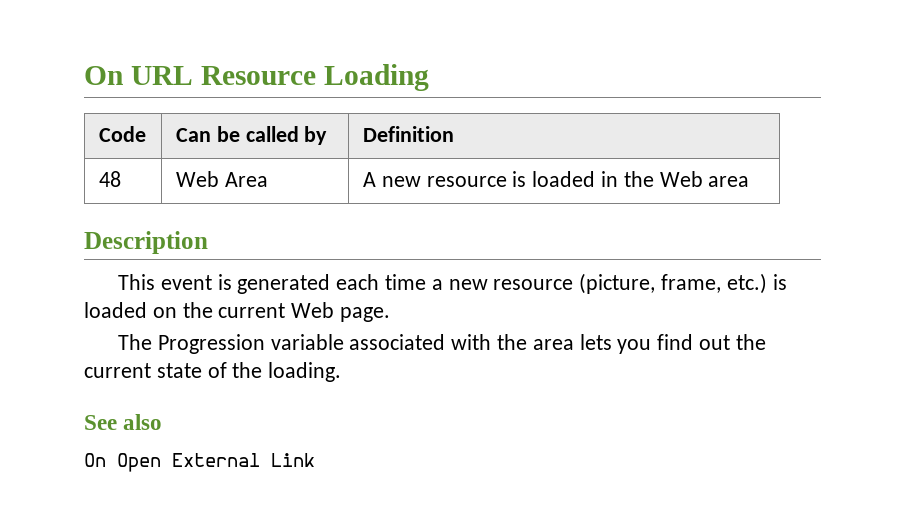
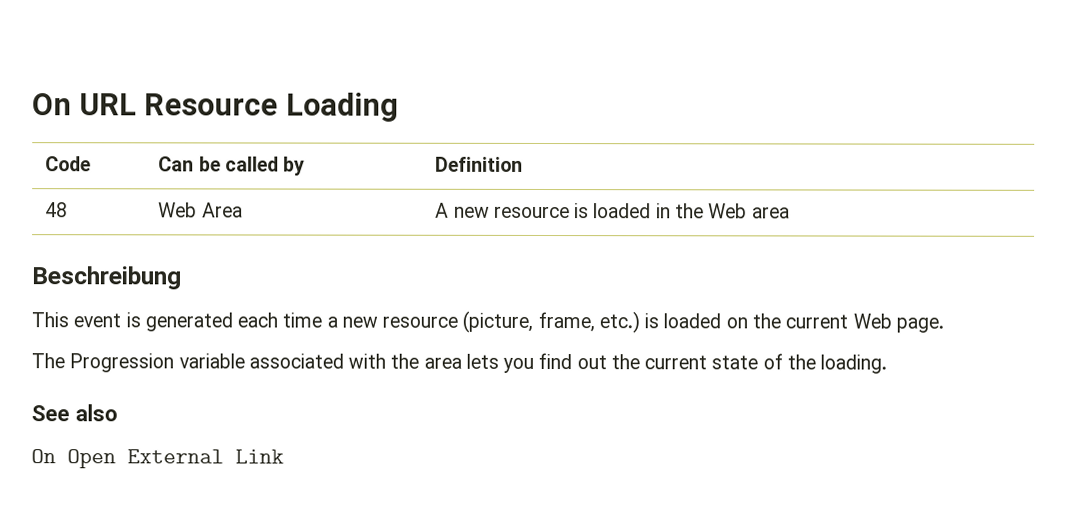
- Description
+ Beschreibung

